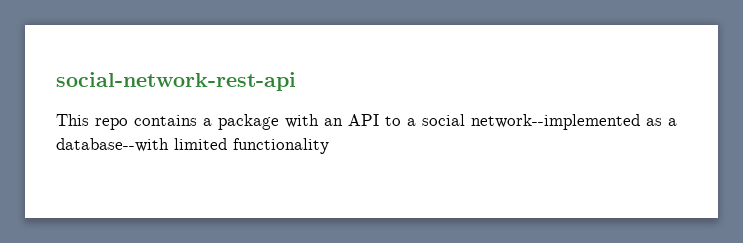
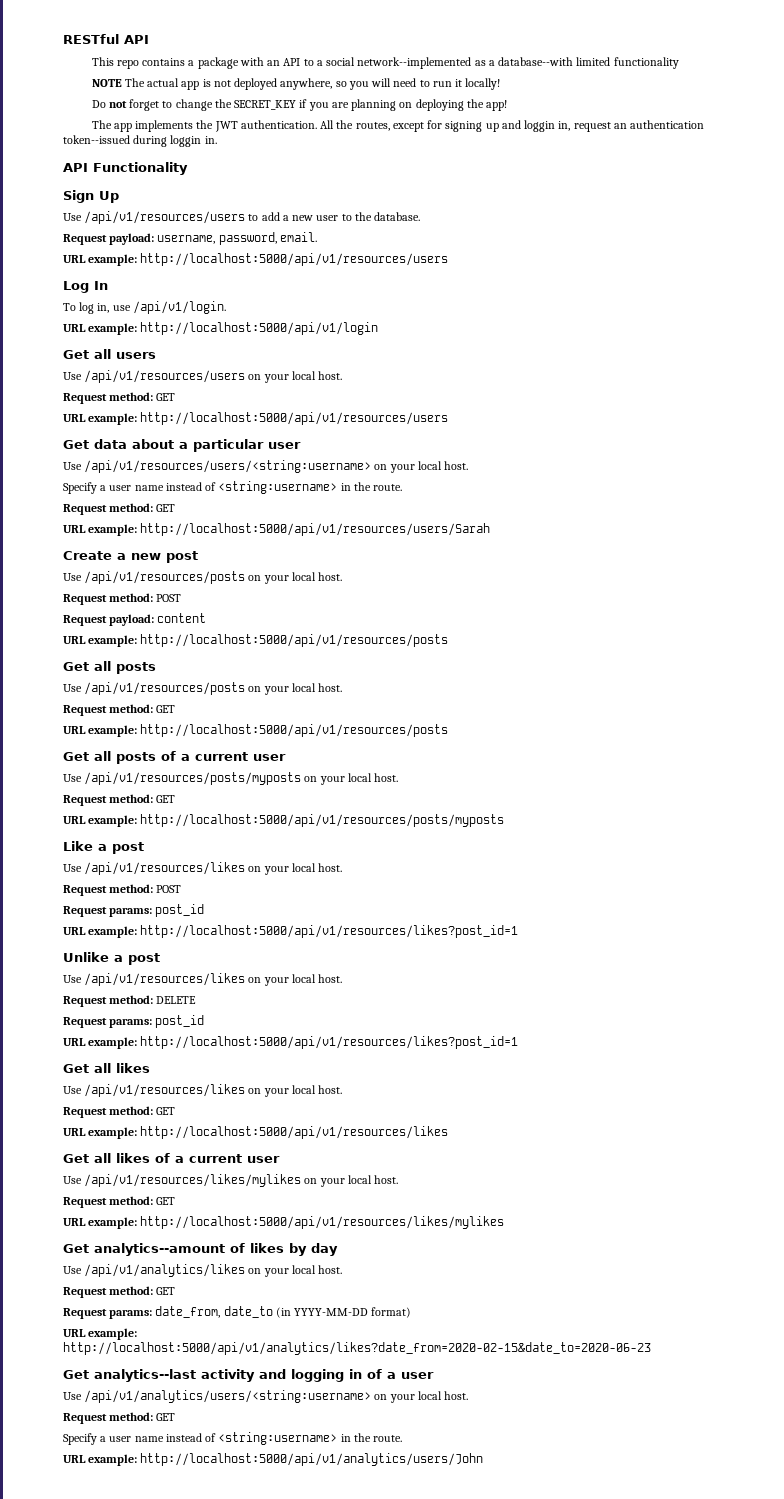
- social-network-rest-api
+ RESTful API
+ NOTE The actual app is not deployed anywhere, so you will need to run it locally!
+ Do not forget to change the SECRET_KEY if you are planning on deploying the app!
+ The app implements the JWT authentication. All the routes, except for signing up and loggin in, request an authentication token--issued during loggin in.
+ API Functionality
+ Sign Up
+ Use /api/v1/resources/users to add a new user to the database.
+ Request payload: username, password, email.
+ URL example: http://localhost:5000/api/v1/resources/users
+ Log In
+ To log in, use /api/v1/login.
+ URL example: http://localhost:5000/api/v1/login
+ Get all users
+ Use /api/v1/resources/users on your local host.
+ Request method: GET
+ URL example: http://localhost:5000/api/v1/resources/users
+ Get data about a particular user
+ Use /api/v1/resources/users/<string:username> on your local host.
+ Specify a user name instead of <string:username> in the route.
+ Request method: GET
+ URL example: http://localhost:5000/api/v1/resources/users/Sarah
+ Create a new post
+ Use /api/v1/resources/posts on your local host.
+ Request method: POST
+ Request payload: content
+ URL example: http://localhost:5000/api/v1/resources/posts
+ Get all posts
+ Use /api/v1/resources/posts on your local host.
+ Request method: GET
+ URL example: http://localhost:5000/api/v1/resources/posts
+ Get all posts of a current user
+ Use /api/v1/resources/posts/myposts on your local host.
+ Request method: GET
+ URL example: http://localhost:5000/api/v1/resources/posts/myposts
+ Like a post
+ Use /api/v1/resources/likes on your local host.
+ Request method: POST
+ Request params: post_id
+ URL example: http://localhost:5000/api/v1/resources/likes?post_id=1
+ Unlike a post
+ Use /api/v1/resources/likes on your local host.
+ Request method: DELETE
+ Request params: post_id
+ URL example: http://localhost:5000/api/v1/resources/likes?post_id=1
+ Get all likes
+ Use /api/v1/resources/likes on your local host.
+ Request method: GET
+ URL example: http://localhost:5000/api/v1/resources/likes
+ Get all likes of a current user
+ Use /api/v1/resources/likes/mylikes on your local host.
+ Request method: GET
+ URL example: http://localhost:5000/api/v1/resources/likes/mylikes
+ Get analytics--amount of likes by day
+ Use /api/v1/analytics/likes on your local host.
+ Request method: GET
+ Request params: date_from, date_to (in YYYY-MM-DD format)
+ URL example: http://localhost:5000/api/v1/analytics/likes?date_from=2020-02-15&date_to=2020-06-23
+ Get analytics--last activity and logging in of a user
+ Use /api/v1/analytics/users/<string:username> on your local host.
+ Request method: GET
+ Specify a user name instead of <string:username> in the route.
+ URL example: http://localhost:5000/api/v1/analytics/users/John

